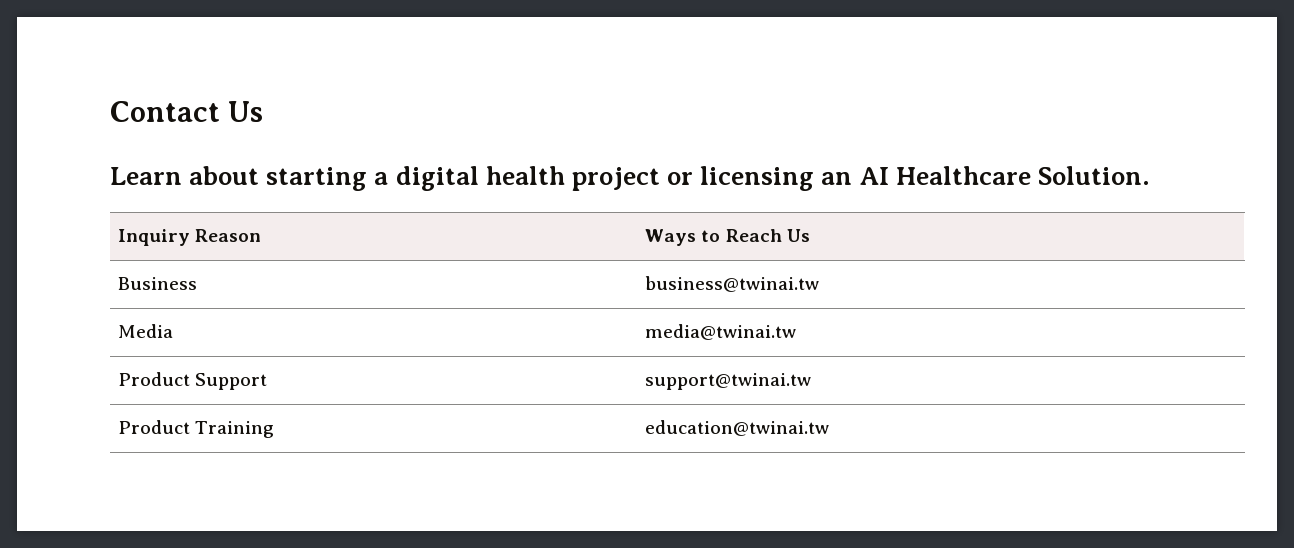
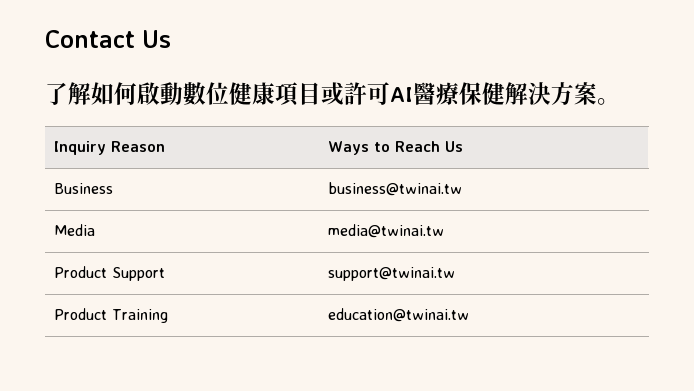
- Learn about starting a digital health project or licensing an AI Healthcare Solution.
+ 了解如何啟動數位健康項目或許可AI醫療保健解決方案。

